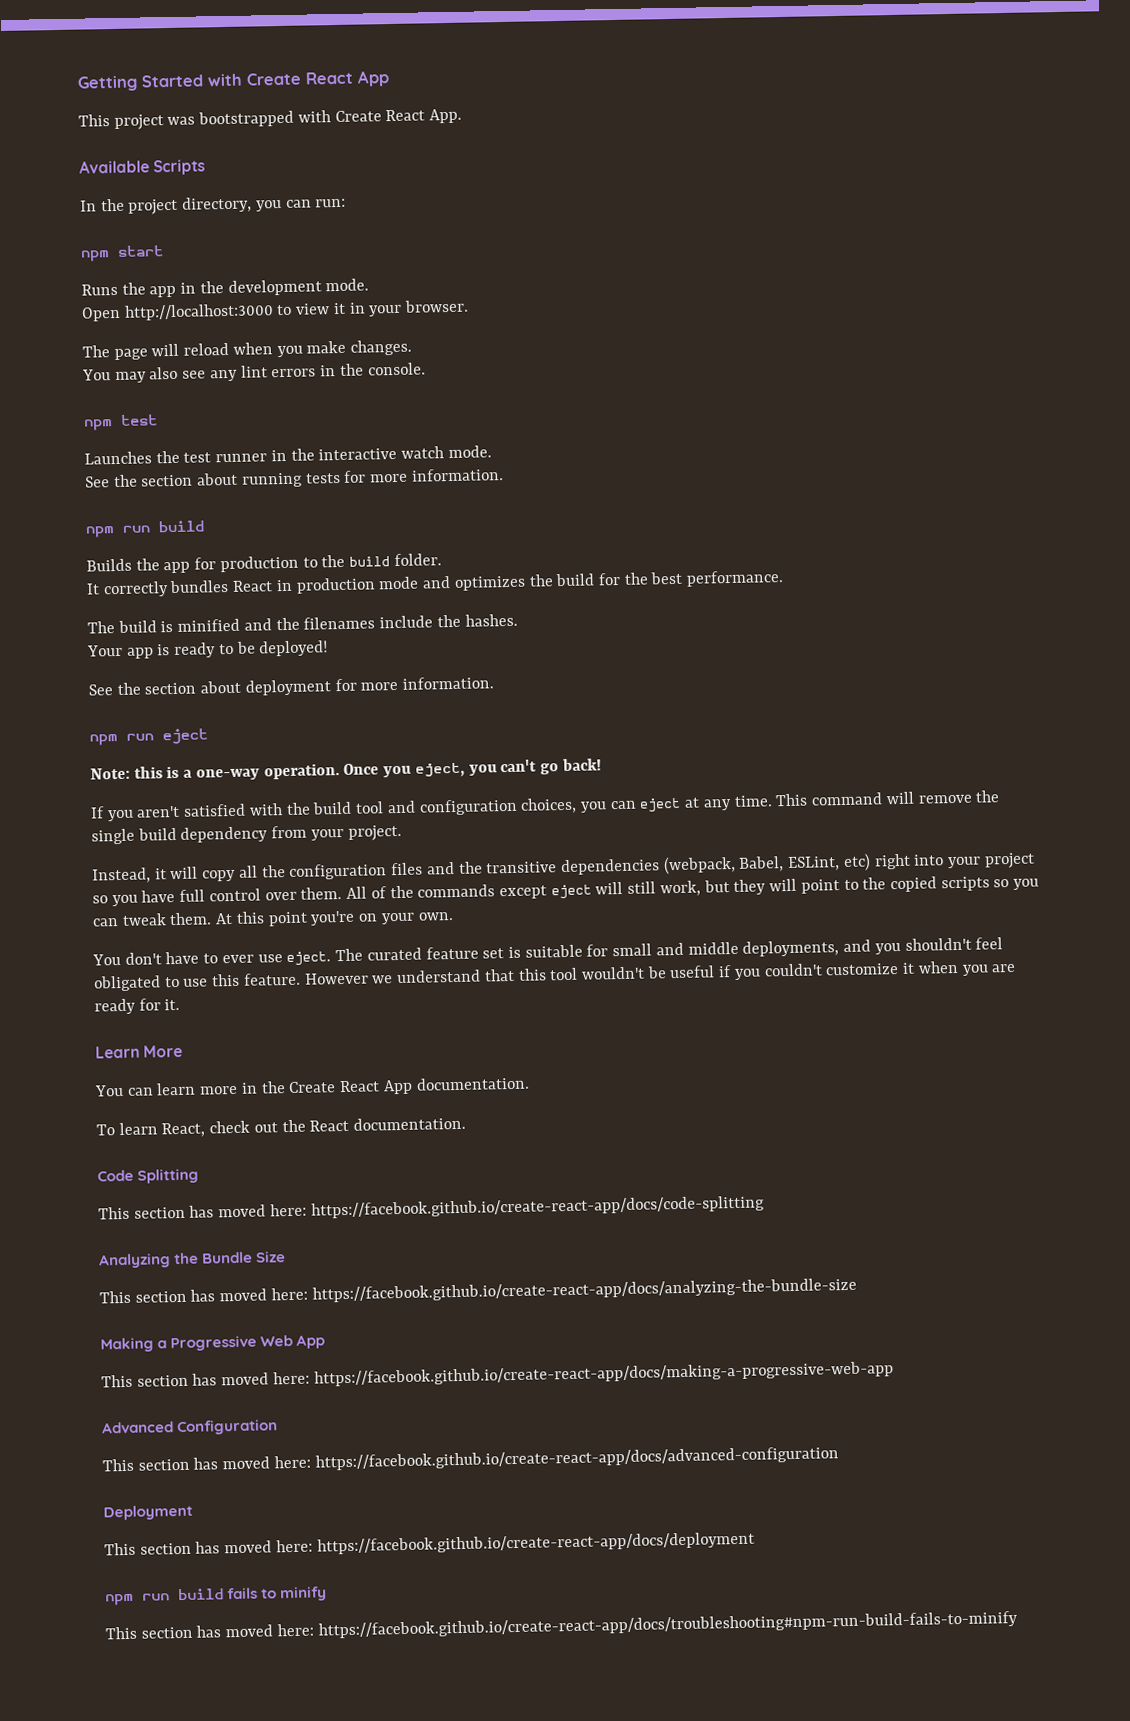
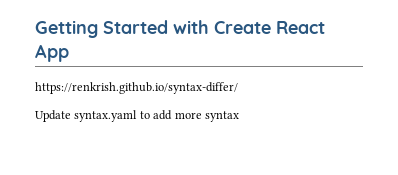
- This project was bootstrapped with Create React App.
- Available Scripts
- In the project directory, you can run:
- npm start
- Runs the app in the development mode.
- Open http://localhost:3000 to view it in your browser.
- The page will reload when you make changes.
- You may also see any lint errors in the console.
- npm test
- Launches the test runner in the interactive watch mode.
- See the section about running tests for more information.
- npm run build
- Builds the app for production to the build folder.
- It correctly bundles React in production mode and optimizes the build for the best performance.
- The build is minified and the filenames include the hashes.
- Your app is ready to be deployed!
- See the section about deployment for more information.
- npm run eject
- Note: this is a one-way operation. Once you eject, you can't go back!
- If you aren't satisfied with the build tool and configuration choices, you can eject at any time. This command will remove the single build dependency from your project.
- Instead, it will copy all the configuration files and the transitive dependencies (webpack, Babel, ESLint, etc) right into your project so you have full control over them. All of the commands except eject will still work, but they will point to the copied scripts so you can tweak them. At this point you're on your own.
- You don't have to ever use eject. The curated feature set is suitable for small and middle deployments, and you shouldn't feel obligated to use this feature. However we understand that this tool wouldn't be useful if you couldn't customize it when you are ready for it.
- Learn More
- You can learn more in the Create React App documentation.
- To learn React, check out the React documentation.
- Code Splitting
- This section has moved here: https://facebook.github.io/create-react-app/docs/code-splitting
- Analyzing the Bundle Size
- This section has moved here: https://facebook.github.io/create-react-app/docs/analyzing-the-bundle-size
- Making a Progressive Web App
- This section has moved here: https://facebook.github.io/create-react-app/docs/making-a-progressive-web-app
- Advanced Configuration
- This section has moved here: https://facebook.github.io/create-react-app/docs/advanced-configuration
- Deployment
- This section has moved here: https://facebook.github.io/create-react-app/docs/deployment
- npm run build fails to minify
- This section has moved here: https://facebook.github.io/create-react-app/docs/troubleshooting#npm-run-build-fails-to-minify
+ https://renkrish.github.io/syntax-differ/
+ Update syntax.yaml to add more syntax

